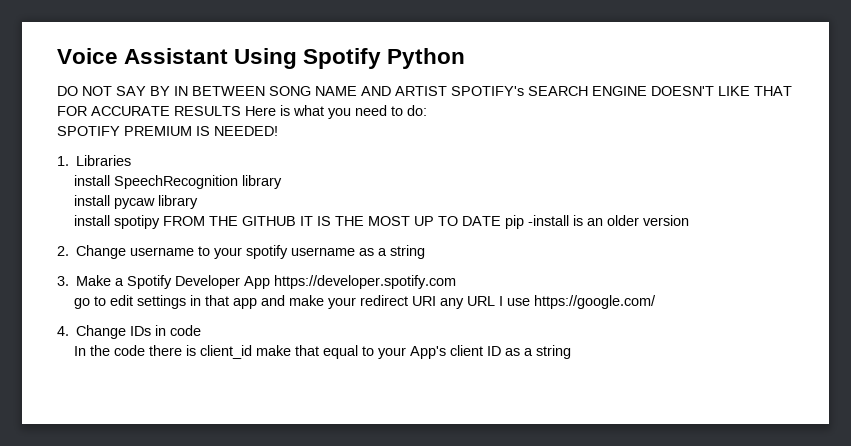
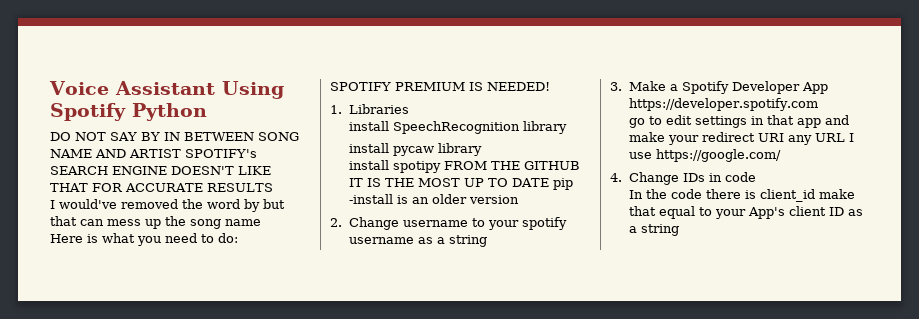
- DO NOT SAY BY IN BETWEEN SONG NAME AND ARTIST SPOTIFY's SEARCH ENGINE DOESN'T LIKE THAT FOR ACCURATE RESULTS Here is what you need to do:
+ DO NOT SAY BY IN BETWEEN SONG NAME AND ARTIST SPOTIFY's SEARCH ENGINE DOESN'T LIKE THAT FOR ACCURATE RESULTS
+ I would've removed the word by but that can mess up the song name
+ Here is what you need to do:

